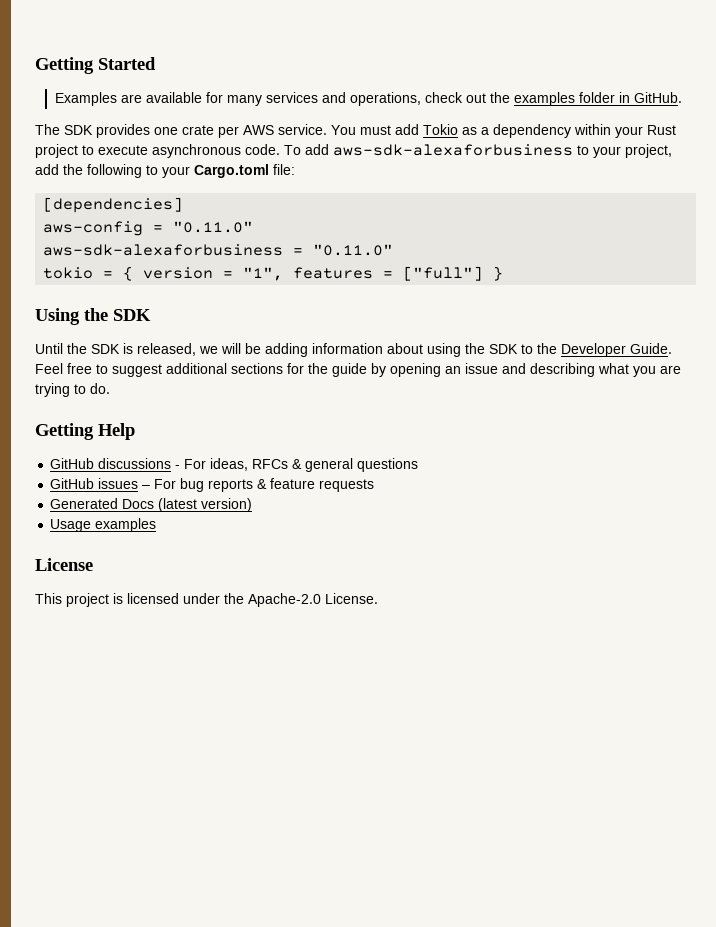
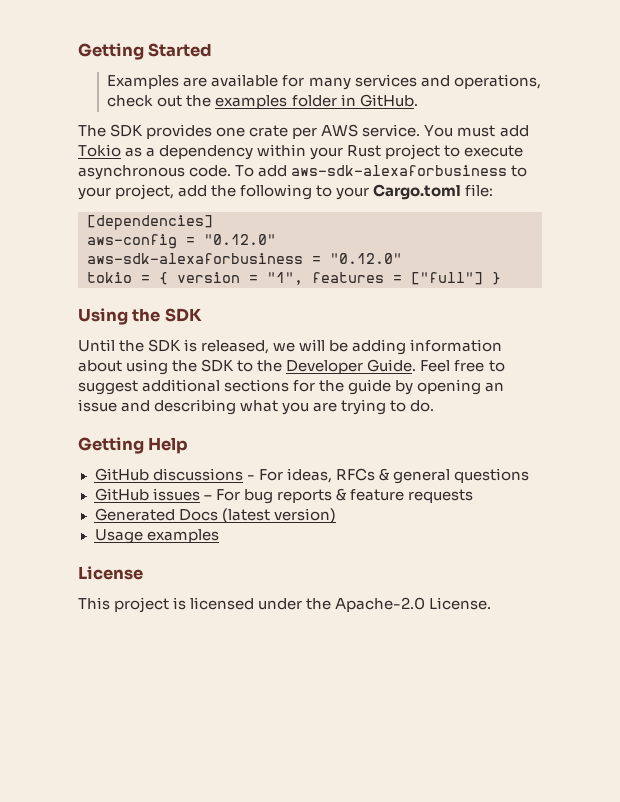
- aws-config = "0.11.0"
+ aws-config = "0.12.0"
- aws-sdk-alexaforbusiness = "0.11.0"
+ aws-sdk-alexaforbusiness = "0.12.0"

